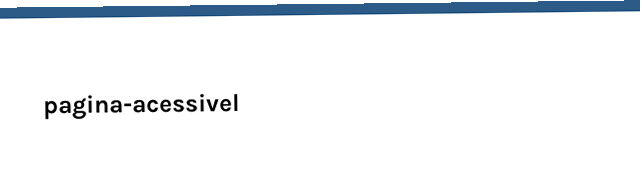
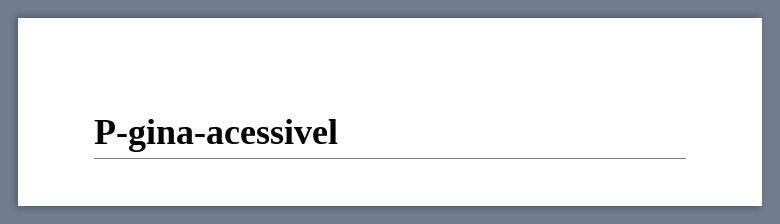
- pagina-acessivel
+ P-gina-acessivel

